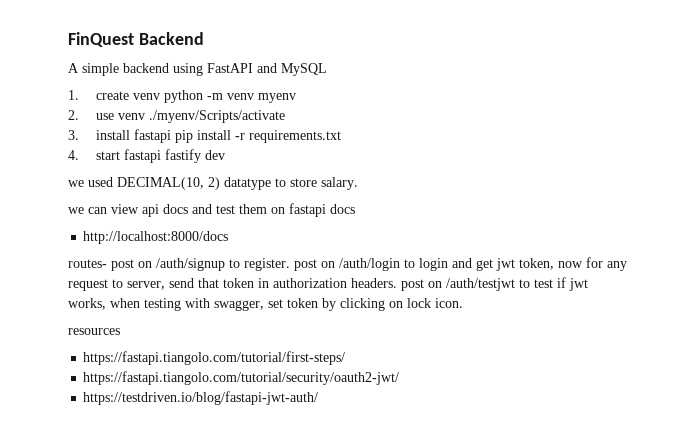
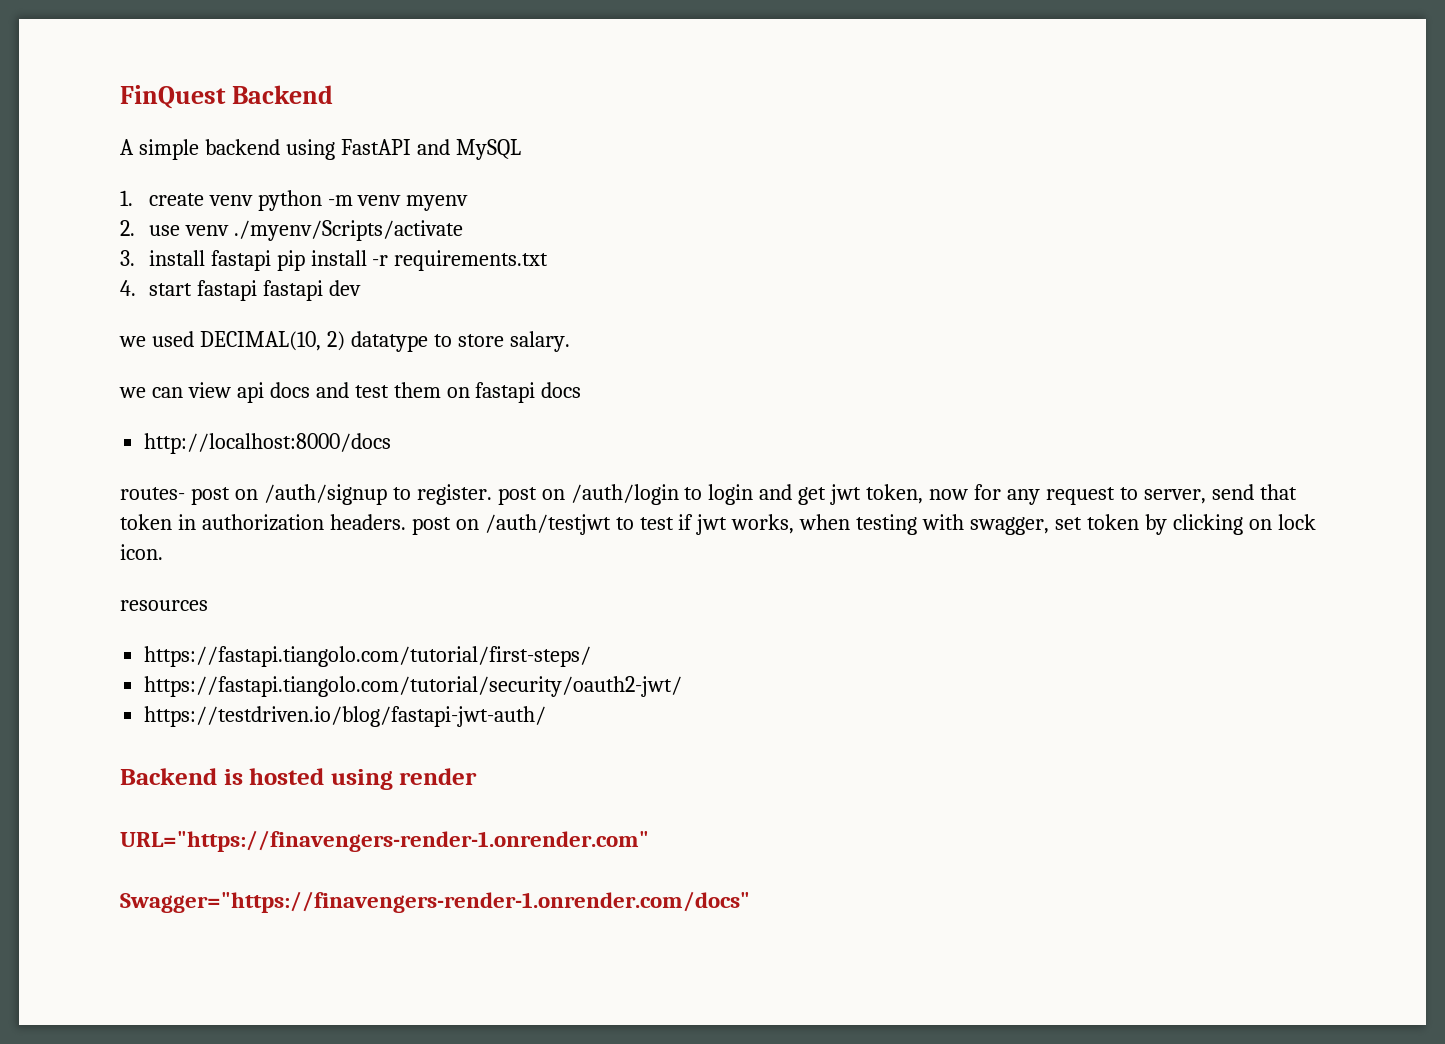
- 4. start fastapi fastify dev
+ 4. start fastapi fastapi dev
+ Backend is hosted using render
+ URL="https://finavengers-render-1.onrender.com"
+ Swagger="https://finavengers-render-1.onrender.com/docs"

